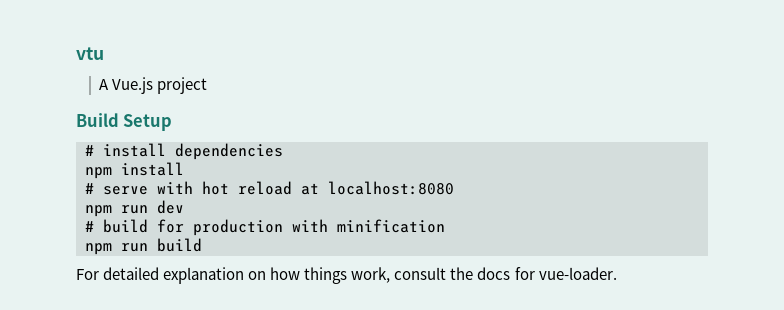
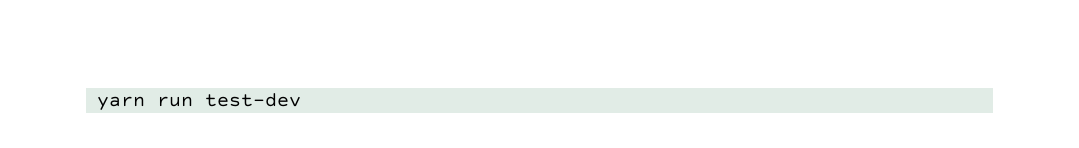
- vtu
- A Vue.js project
- Build Setup
- # install dependencies
- npm install
- # serve with hot reload at localhost:8080
- npm run dev
- # build for production with minification
- npm run build
- For detailed explanation on how things work, consult the docs for vue-loader.
+ yarn run test-dev

